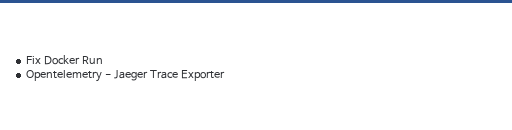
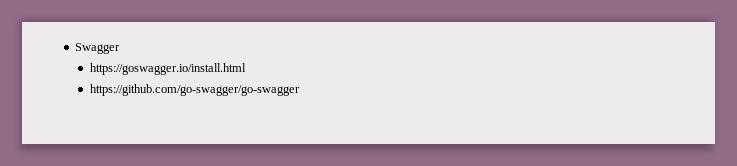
- Fix Docker Run
- Opentelemetry - Jaeger Trace Exporter
+ Swagger
+ https://goswagger.io/install.html
+ https://github.com/go-swagger/go-swagger

